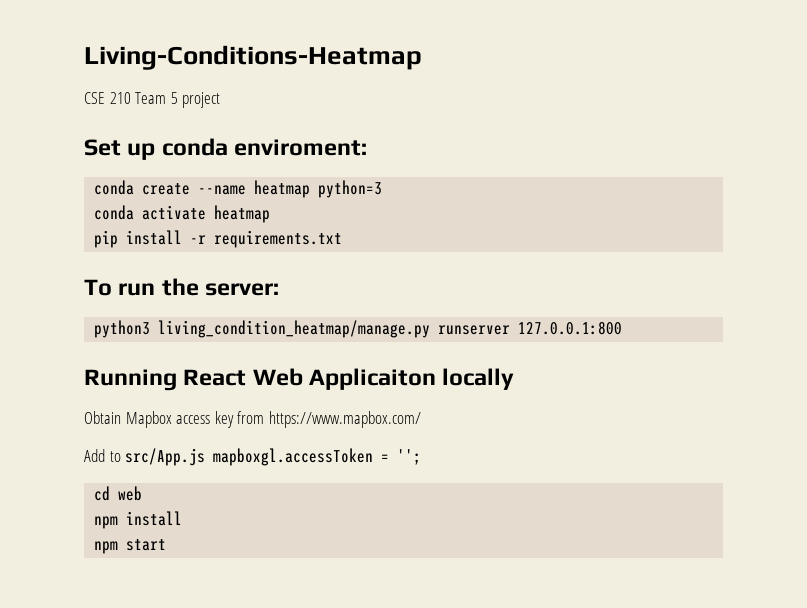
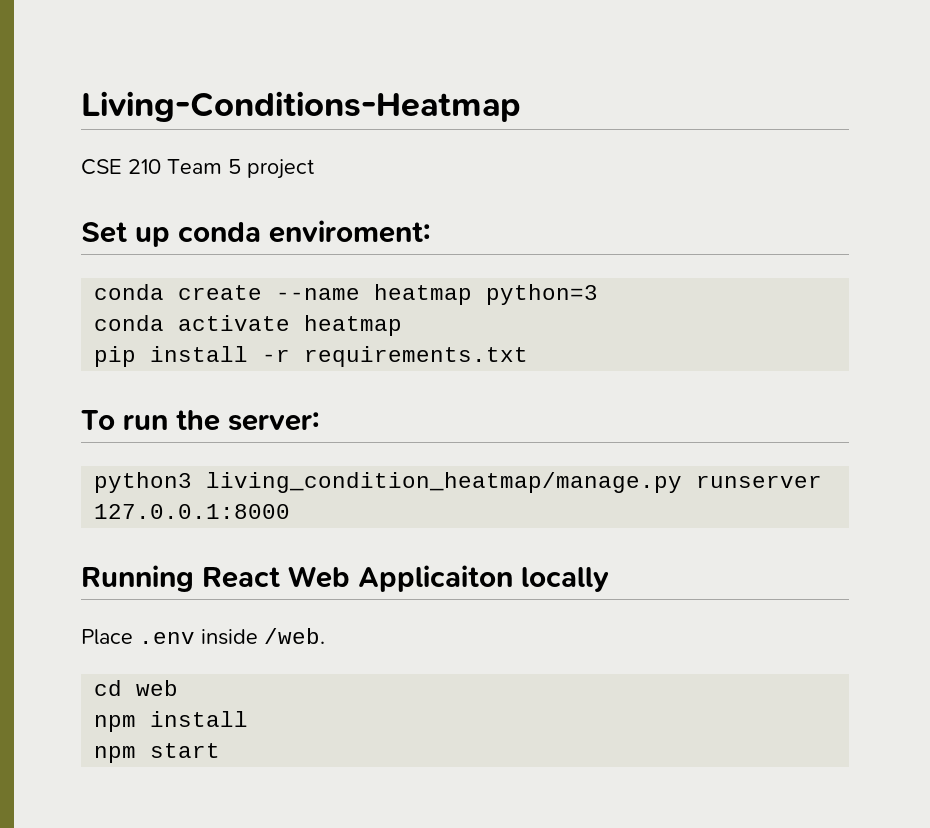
- python3 living_condition_heatmap/manage.py runserver 127.0.0.1:800
+ python3 living_condition_heatmap/manage.py runserver 127.0.0.1:8000
- Obtain Mapbox access key from https://www.mapbox.com/
- Add to src/App.js mapboxgl.accessToken = '';
+ Place .env inside /web.

